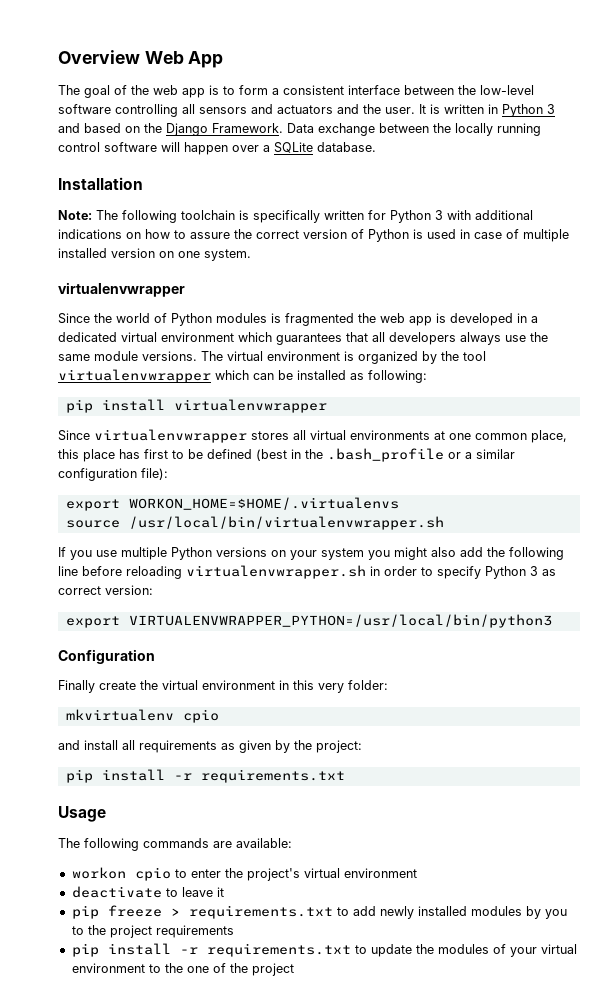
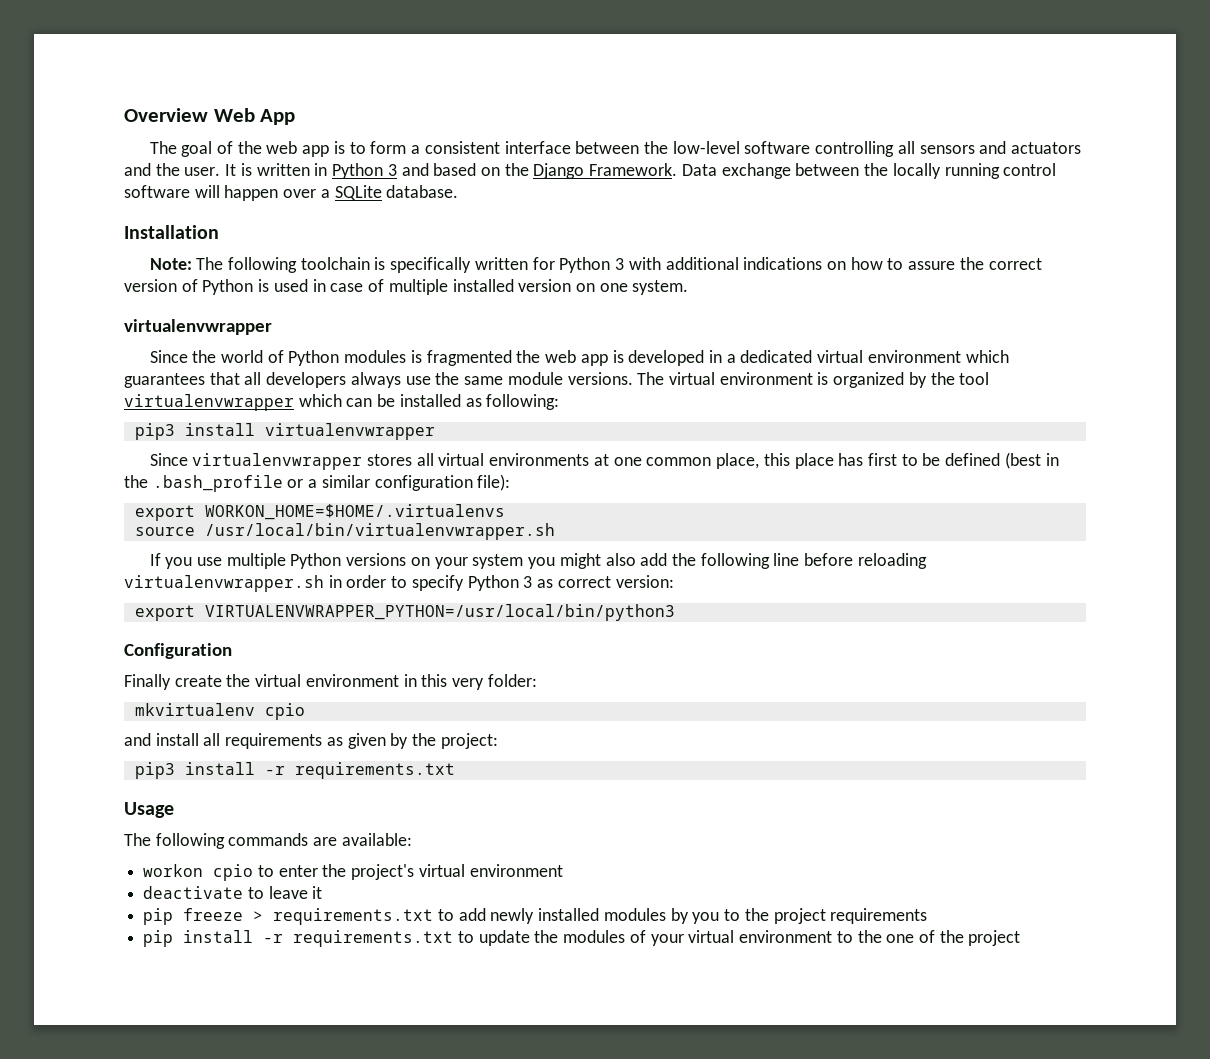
- pip install virtualenvwrapper
+ pip3 install virtualenvwrapper
  and install all requirements as given by the project:
- pip install -r requirements.txt
+ pip3 install -r requirements.txt

